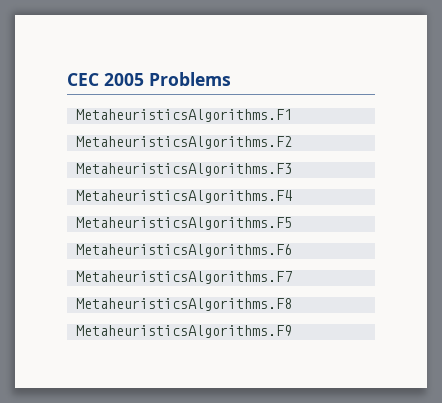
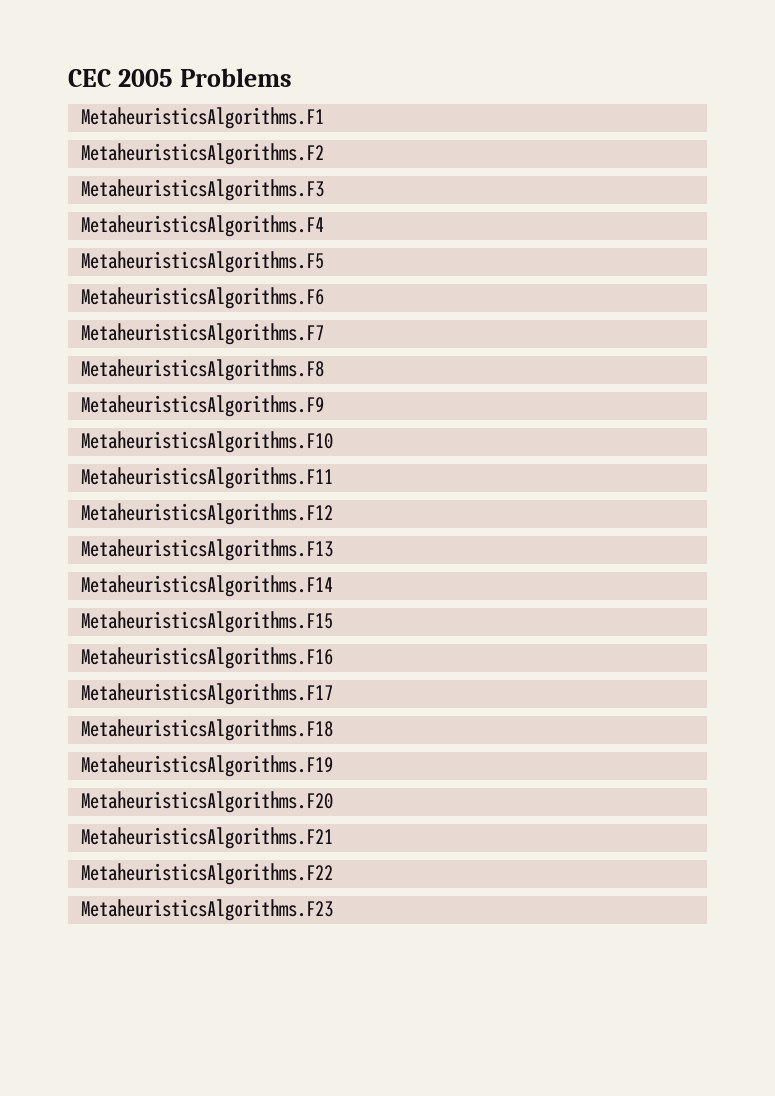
+ MetaheuristicsAlgorithms.F10
+ MetaheuristicsAlgorithms.F11
+ MetaheuristicsAlgorithms.F12
+ MetaheuristicsAlgorithms.F13
+ MetaheuristicsAlgorithms.F14
+ MetaheuristicsAlgorithms.F15
+ MetaheuristicsAlgorithms.F16
+ MetaheuristicsAlgorithms.F17
+ MetaheuristicsAlgorithms.F18
+ MetaheuristicsAlgorithms.F19
+ MetaheuristicsAlgorithms.F20
+ MetaheuristicsAlgorithms.F21
+ MetaheuristicsAlgorithms.F22
+ MetaheuristicsAlgorithms.F23

